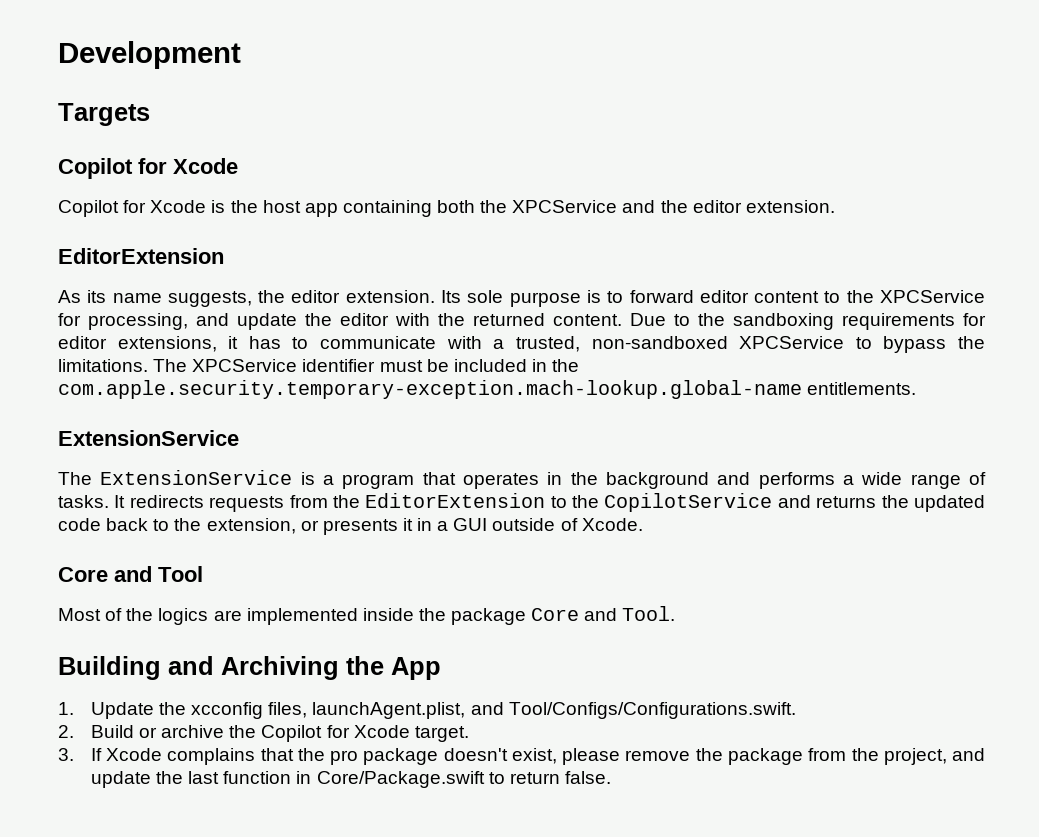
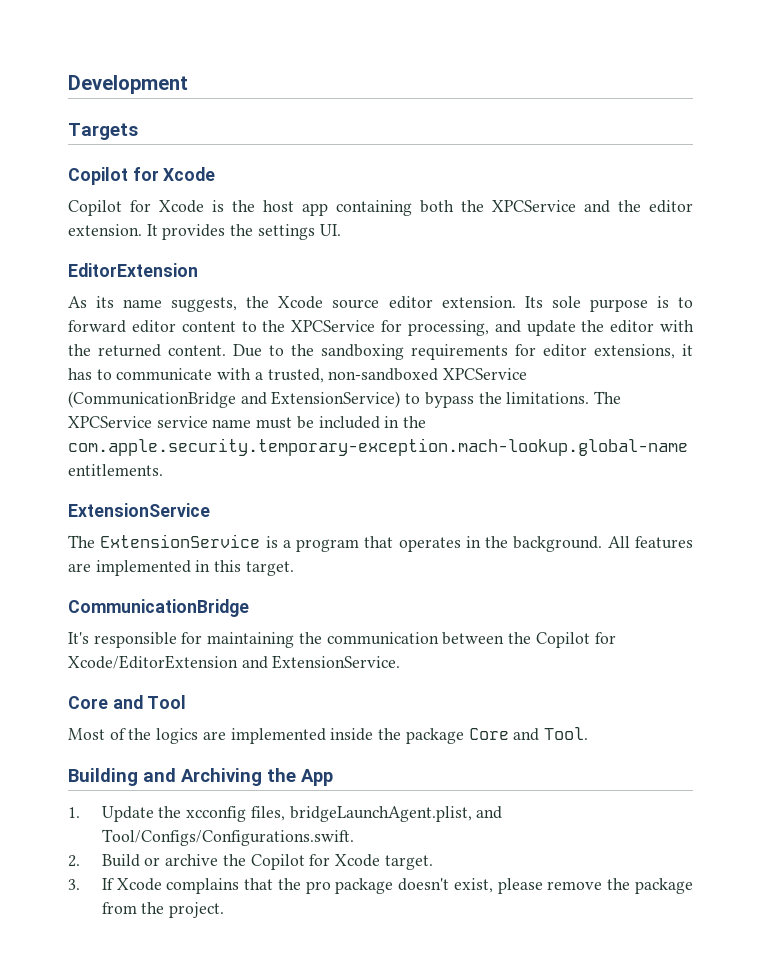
+ It provides the settings UI.
- As its name suggests, the editor extension.
+ As its name suggests, the Xcode source editor extension.
- Due to the sandboxing requirements for editor extensions, it has to communicate with a trusted, non-sandboxed XPCService to bypass the limitations.
+ Due to the sandboxing requirements for editor extensions, it has to communicate with a trusted, non-sandboxed XPCService (CommunicationBridge and ExtensionService) to bypass the limitations.
- The XPCService identifier must be included in the com.apple.security.temporary-exception.mach-lookup.global-name entitlements.
+ The XPCService service name must be included in the com.apple.security.temporary-exception.mach-lookup.global-name entitlements.
- The ExtensionService is a program that operates in the background and performs a wide range of tasks. It redirects requests from the EditorExtension to the CopilotService and returns the updated code back to the extension, or presents it in a GUI outside of Xcode.
+ The ExtensionService is a program that operates in the background. All features are implemented in this target.
+ CommunicationBridge
+ It's responsible for maintaining the communication between the Copilot for Xcode/EditorExtension and ExtensionService.
- 1. Update the xcconfig files, launchAgent.plist, and Tool/Configs/Configurations.swift.
+ 1. Update the xcconfig files, bridgeLaunchAgent.plist, and Tool/Configs/Configurations.swift.
- 3. If Xcode complains that the pro package doesn't exist, please remove the package from the project, and update the last function in Core/Package.swift to return false.
+ 3. If Xcode complains that the pro package doesn't exist, please remove the package from the project.

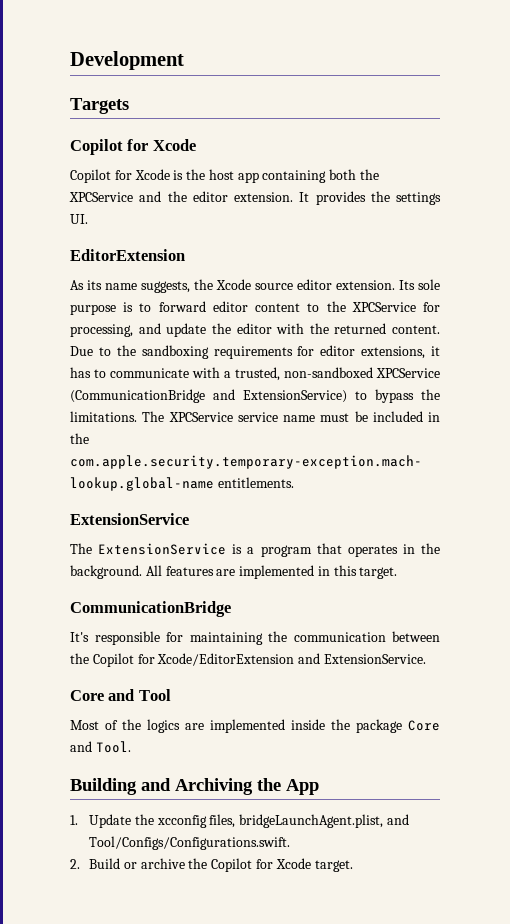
- 3. If Xcode complains that the pro package doesn't exist, please remove the package from the project.

